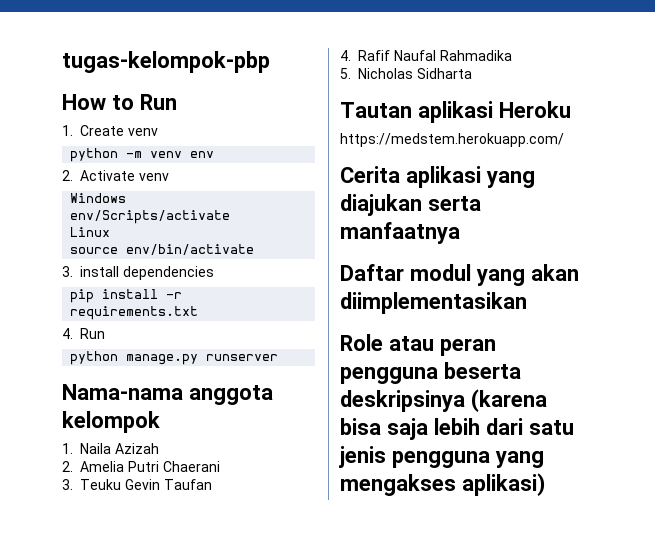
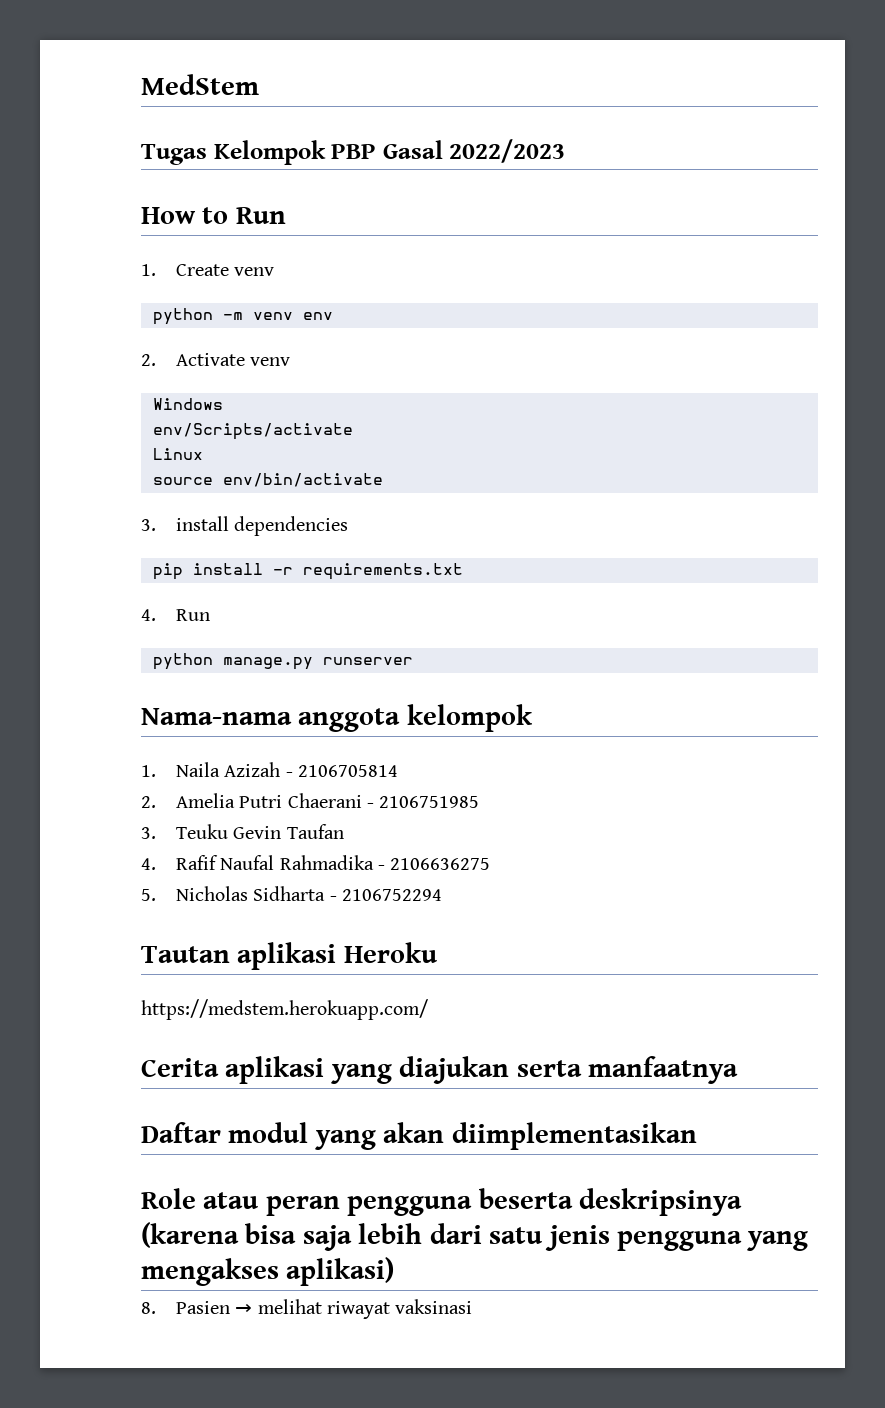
- tugas-kelompok-pbp
+ MedStem
+ Tugas Kelompok PBP Gasal 2022/2023
- 1. Naila Azizah
+ 1. Naila Azizah - 2106705814
- 2. Amelia Putri Chaerani
+ 2. Amelia Putri Chaerani - 2106751985
- 4. Rafif Naufal Rahmadika
+ 4. Rafif Naufal Rahmadika - 2106636275
- 5. Nicholas Sidharta
+ 5. Nicholas Sidharta - 2106752294
+ 8. Pasien → melihat riwayat vaksinasi

